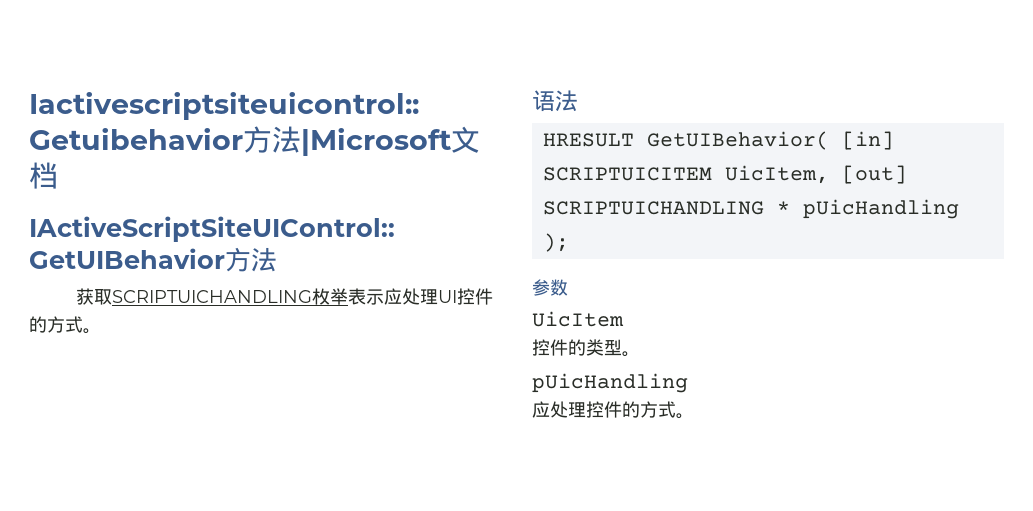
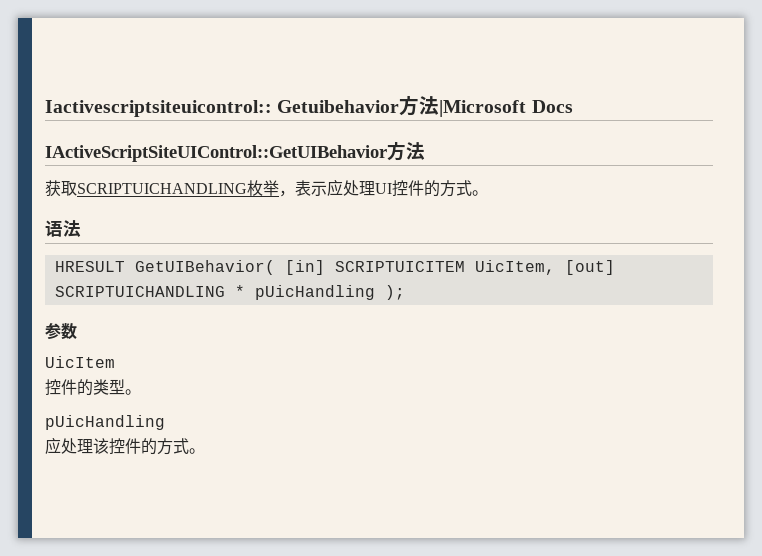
- Iactivescriptsiteuicontrol:: Getuibehavior方法|Microsoft文档
+ Iactivescriptsiteuicontrol:: Getuibehavior方法|Microsoft Docs
- 获取SCRIPTUICHANDLING枚举表示应处理UI控件的方式。
+ 获取SCRIPTUICHANDLING枚举，表示应处理UI控件的方式。
- 应处理控件的方式。
+ 应处理该控件的方式。

